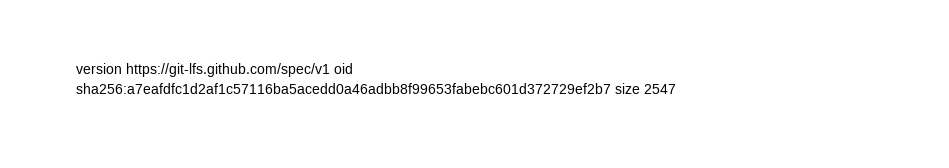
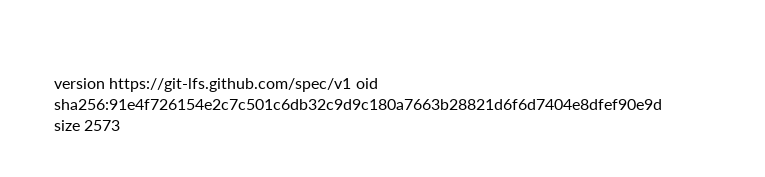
- version https://git-lfs.github.com/spec/v1 oid sha256:a7eafdfc1d2af1c57116ba5acedd0a46adbb8f99653fabebc601d372729ef2b7 size 2547
+ version https://git-lfs.github.com/spec/v1 oid sha256:91e4f726154e2c7c501c6db32c9d9c180a7663b28821d6f6d7404e8dfef90e9d size 2573

